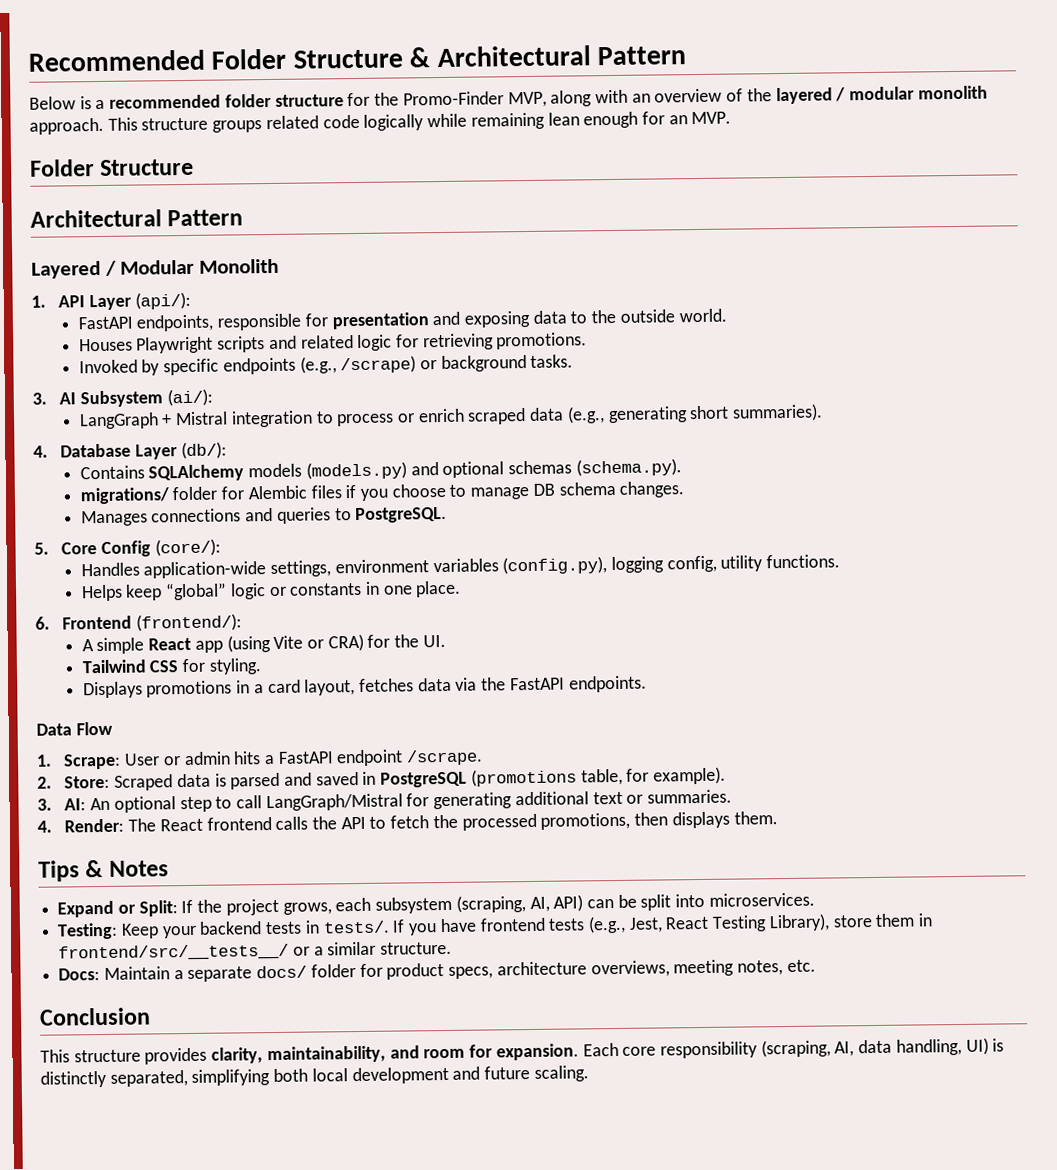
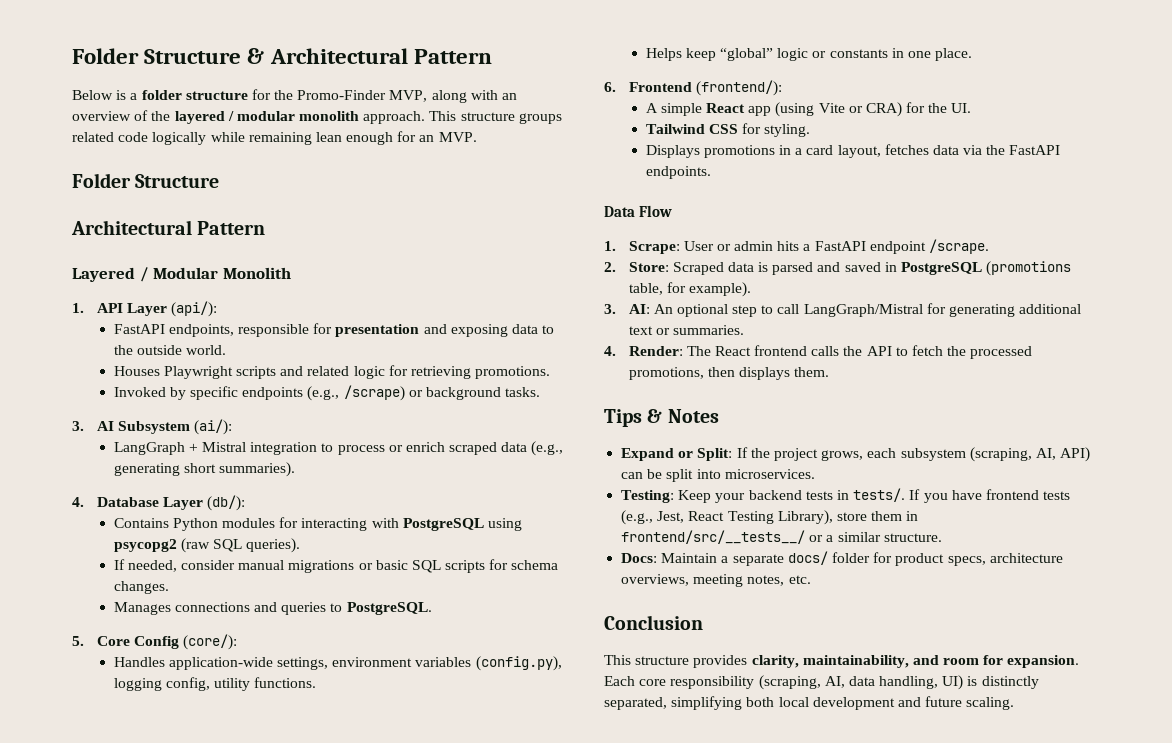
- Recommended Folder Structure & Architectural Pattern
+ Folder Structure & Architectural Pattern
- Below is a recommended folder structure for the Promo-Finder MVP, along with an overview of the layered / modular monolith approach.
+ Below is a folder structure for the Promo-Finder MVP, along with an overview of the layered / modular monolith approach.
- Contains SQLAlchemy models (models.py) and optional schemas (schema.py).
- migrations/ folder for Alembic files if you choose to manage DB schema changes.
+ Contains Python modules for interacting with PostgreSQL using psycopg2 (raw SQL queries).
+ If needed, consider manual migrations or basic SQL scripts for schema changes.

